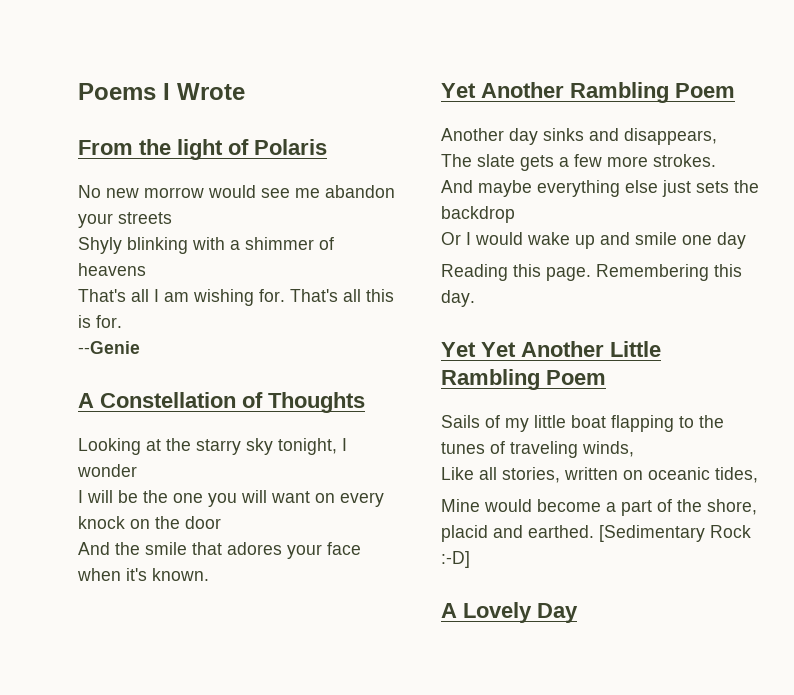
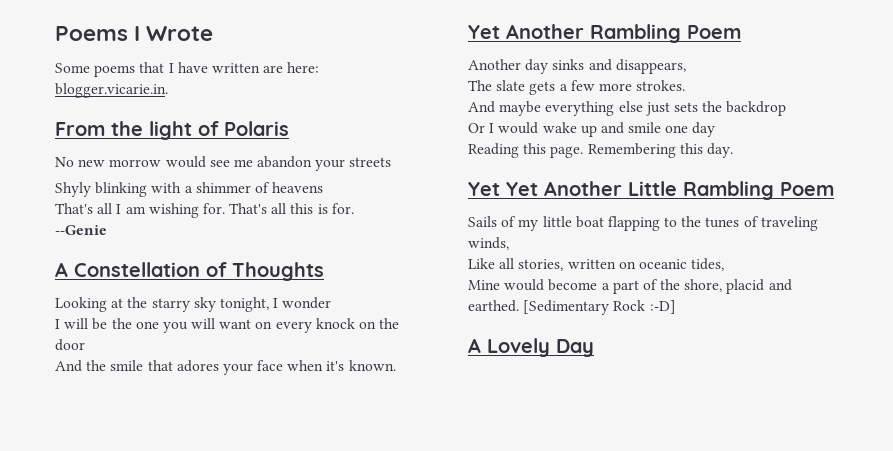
+ Some poems that I have written are here: blogger.vicarie.in.

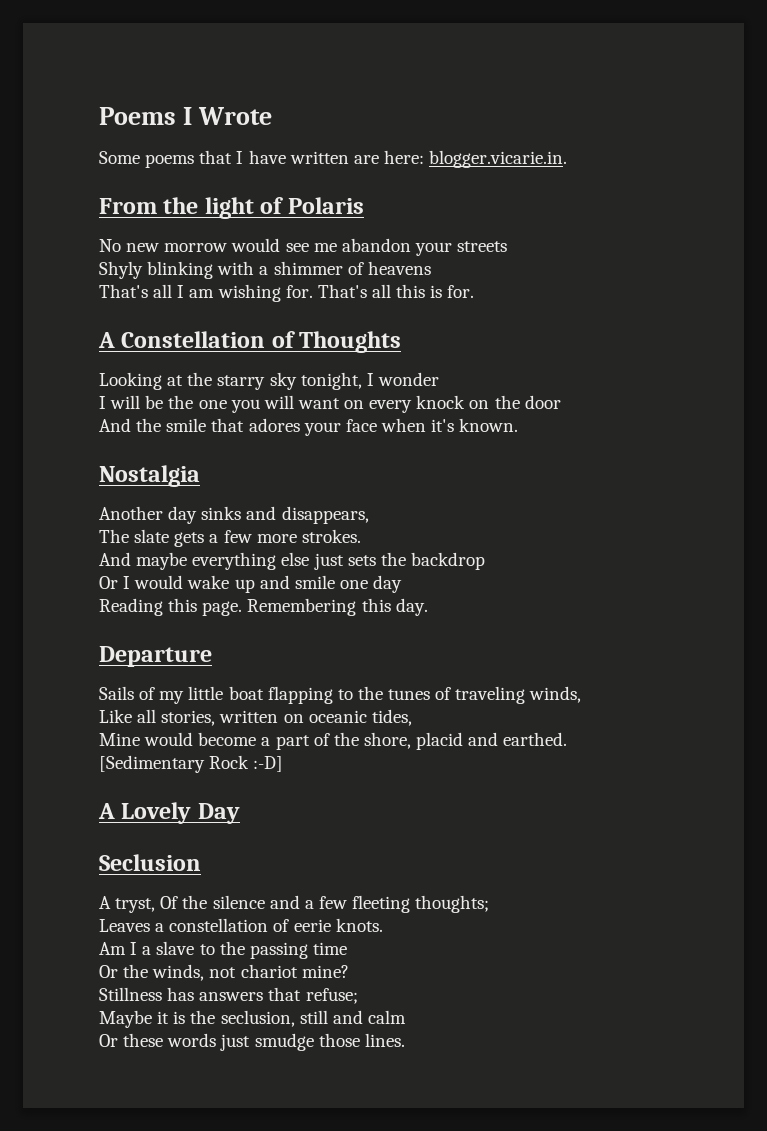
- --Genie
- Yet Another Rambling Poem
+ Nostalgia
- Yet Yet Another Little Rambling Poem
+ Departure
+ Seclusion
+ A tryst, Of the silence and a few fleeting thoughts;
+ Leaves a constellation of eerie knots.
+ Am I a slave to the passing time
+ Or the winds, not chariot mine?
+ Stillness has answers that refuse;
+ Maybe it is the seclusion, still and calm
+ Or these words just smudge those lines.

